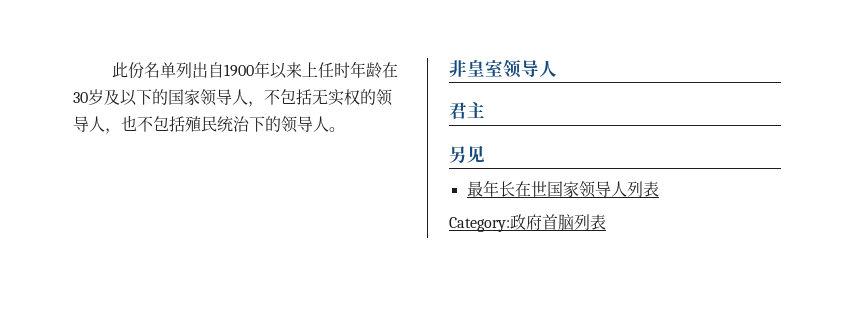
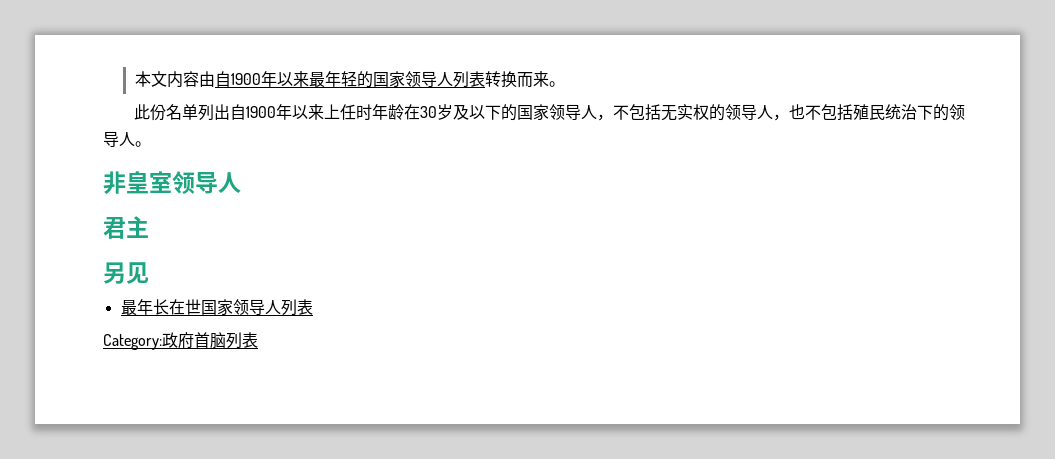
+ 本文内容由自1900年以来最年轻的国家领导人列表转换而来。

